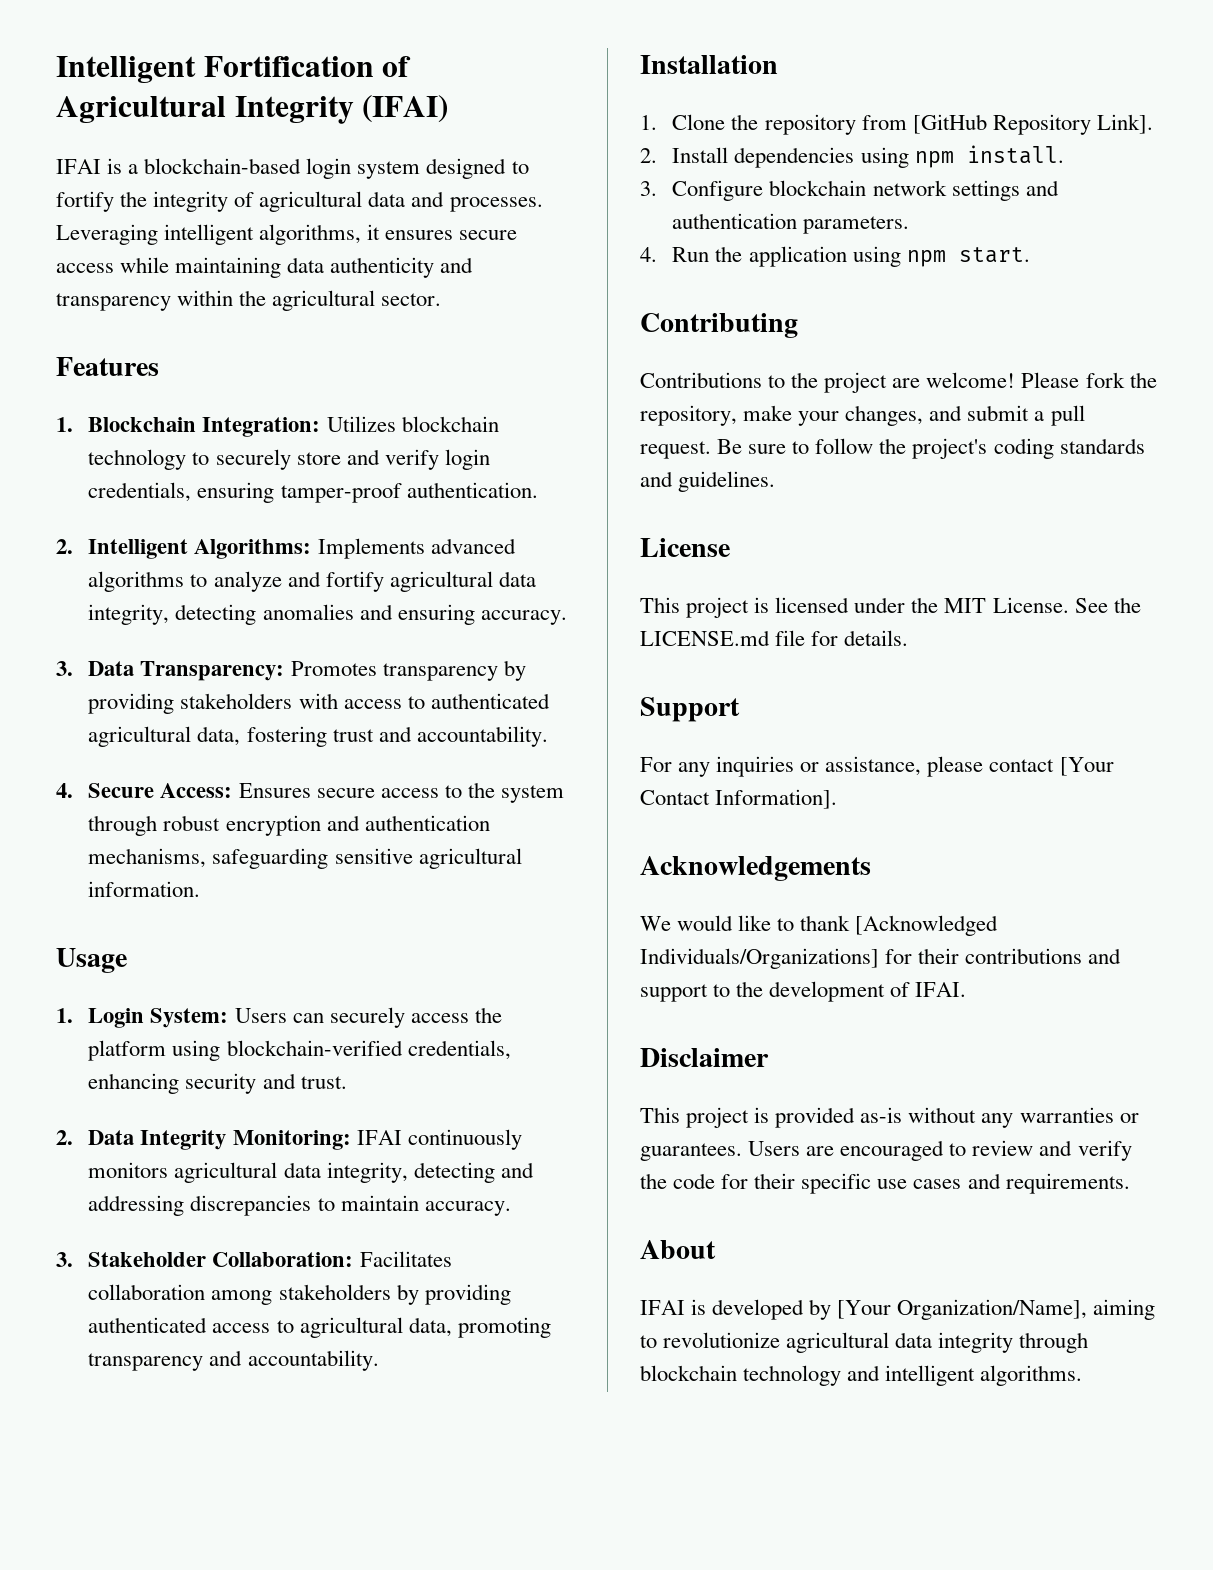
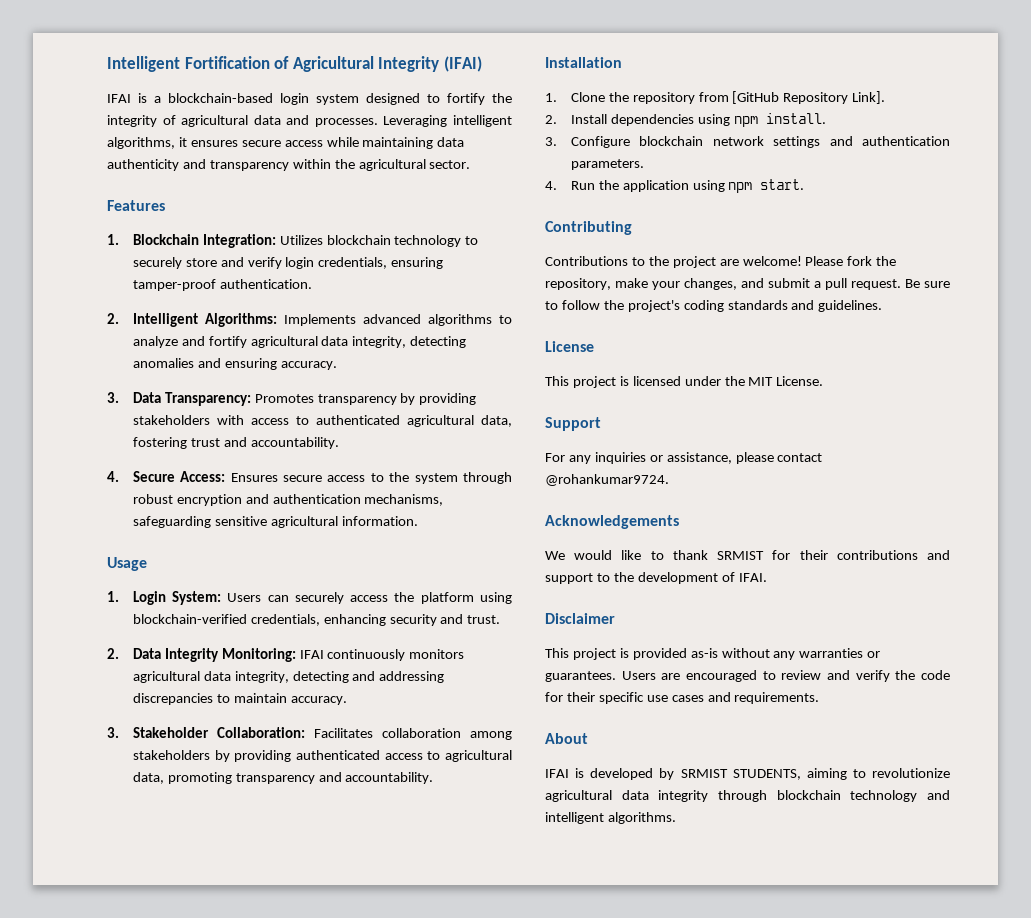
- See the LICENSE.md file for details.
- For any inquiries or assistance, please contact [Your Contact Information].
+ For any inquiries or assistance, please contact @rohankumar9724.
- We would like to thank [Acknowledged Individuals/Organizations] for their contributions and support to the development of IFAI.
+ We would like to thank SRMIST for their contributions and support to the development of IFAI.
- IFAI is developed by [Your Organization/Name], aiming to revolutionize agricultural data integrity through blockchain technology and intelligent algorithms.
+ IFAI is developed by SRMIST STUDENTS, aiming to revolutionize agricultural data integrity through blockchain technology and intelligent algorithms.

